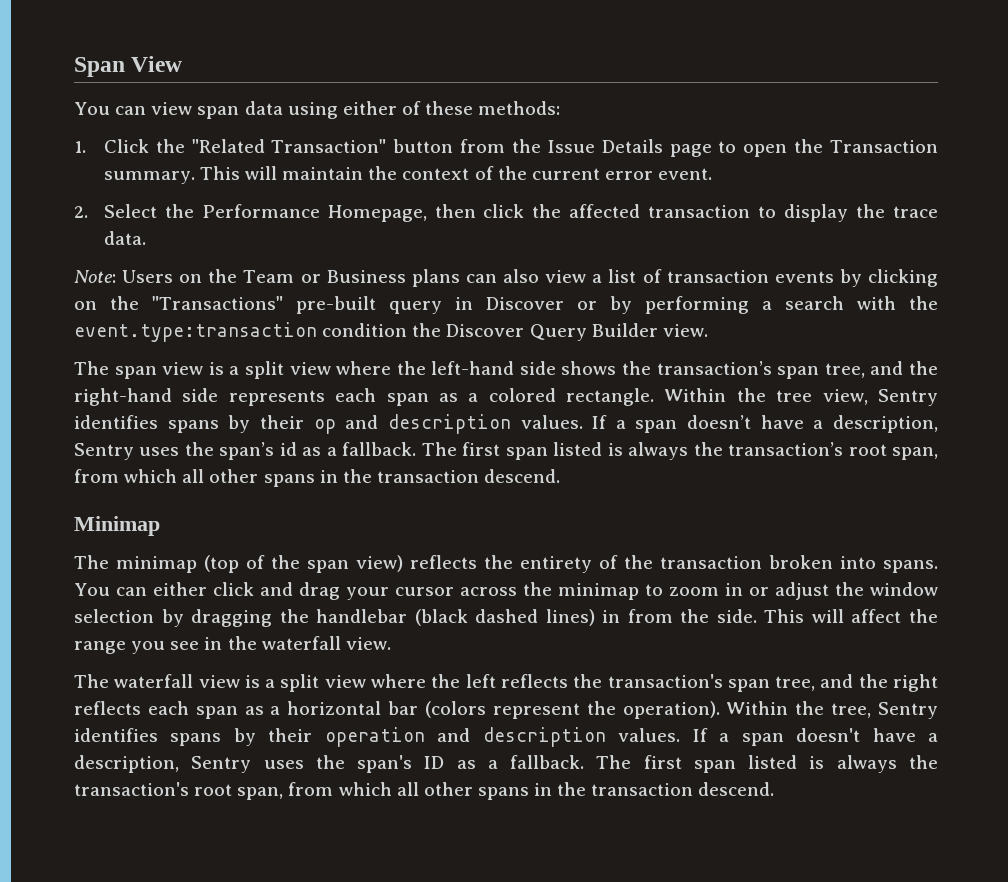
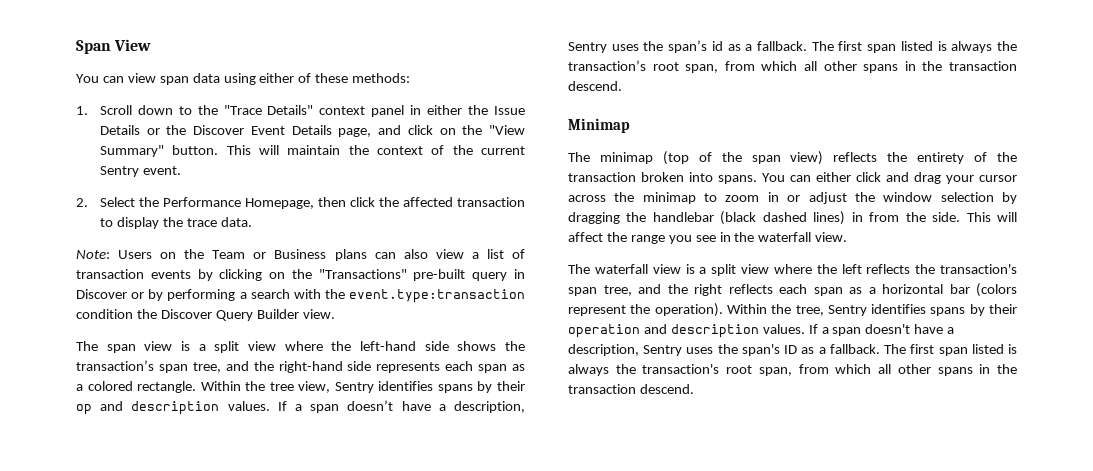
- 1. Click the "Related Transaction" button from the Issue Details page to open the Transaction summary.
+ 1. Scroll down to the "Trace Details" context panel in either the Issue Details or the Discover Event Details page, and click on the "View Summary" button.
- This will maintain the context of the current error event.
+ This will maintain the context of the current Sentry event.

